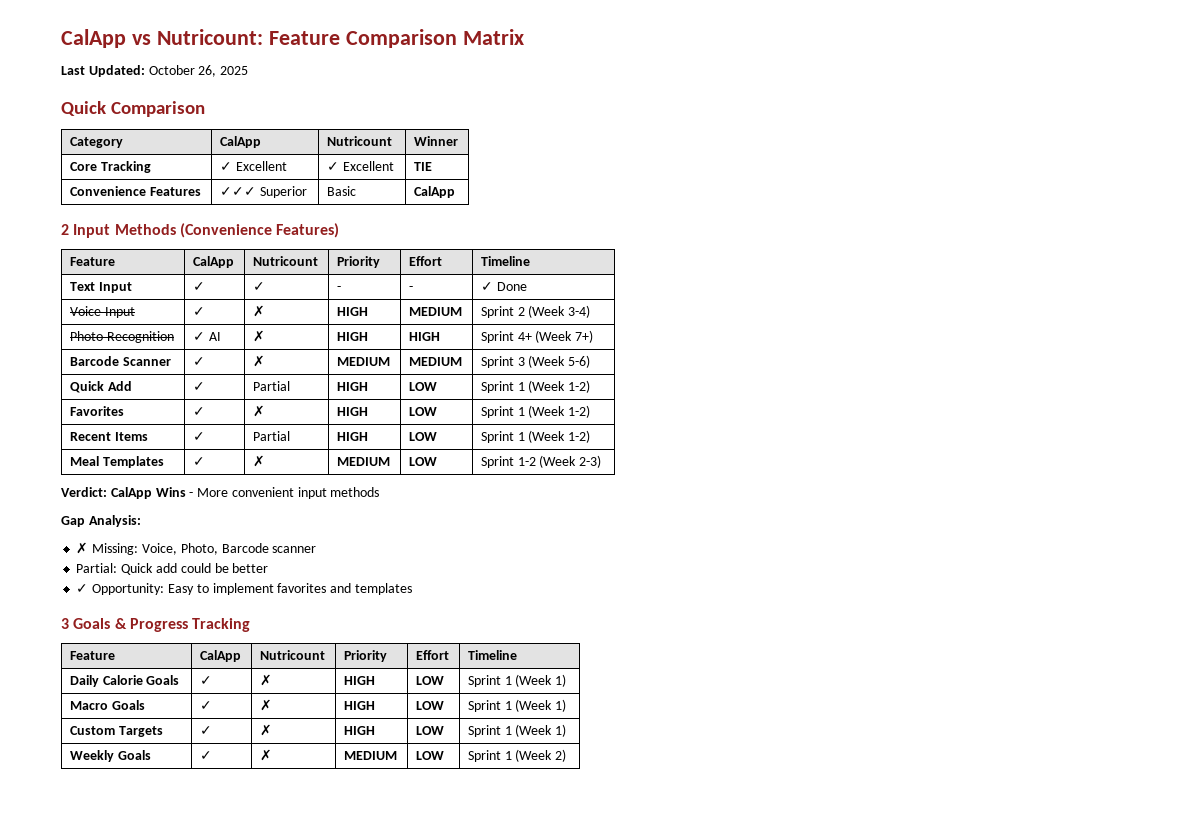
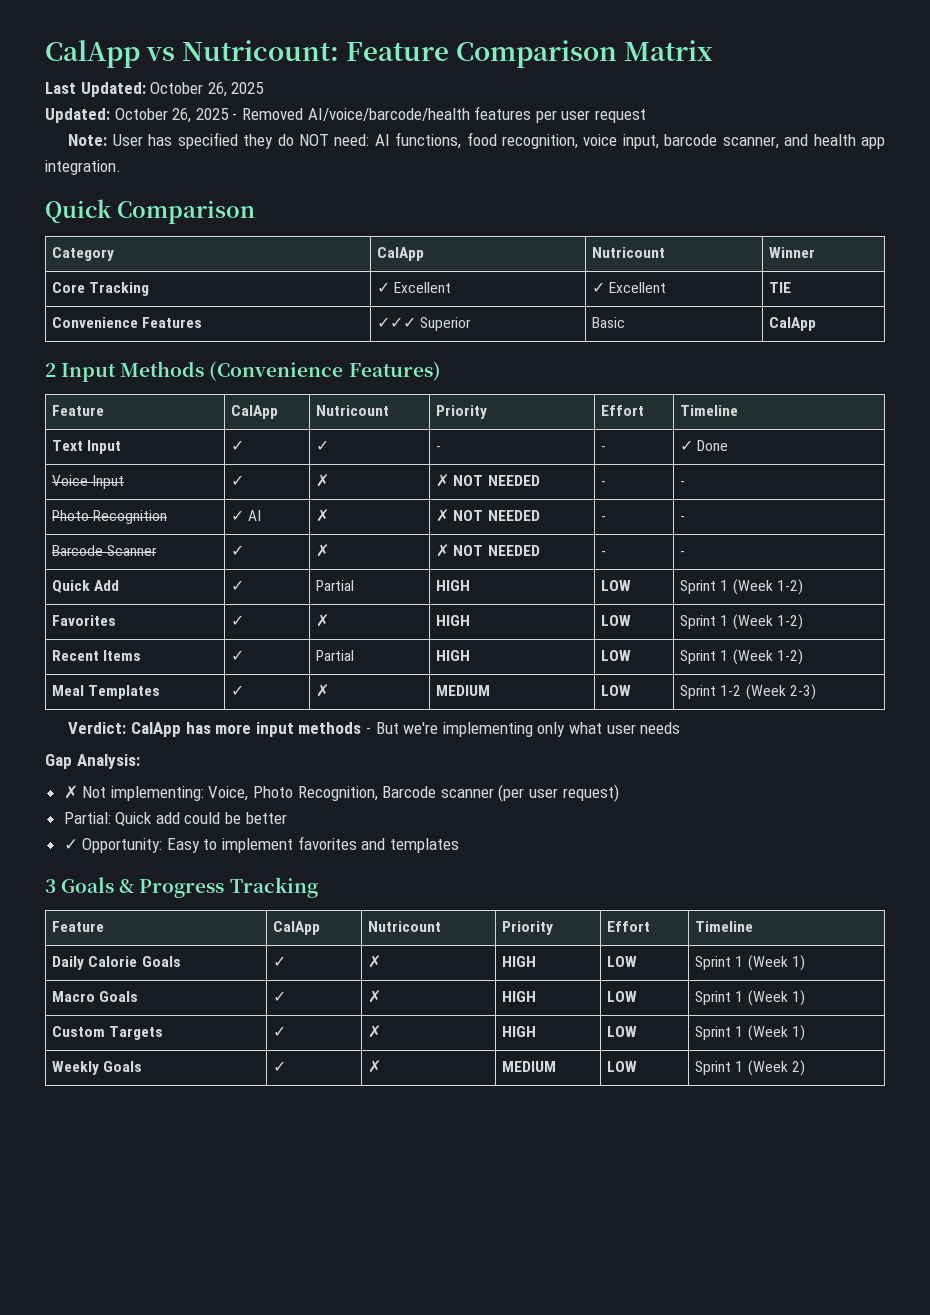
+ Updated: October 26, 2025 - Removed AI/voice/barcode/health features per user request
+ Note: User has specified they do NOT need: AI functions, food recognition, voice input, barcode scanner, and health app integration.
- Voice Input | ✓ | ✗ | HIGH | MEDIUM | Sprint 2 (Week 3-4)
+ Voice Input | ✓ | ✗ | ✗ NOT NEEDED | - | -
- Photo Recognition | ✓ AI | ✗ | HIGH | HIGH | Sprint 4+ (Week 7+)
- Barcode Scanner | ✓ | ✗ | MEDIUM | MEDIUM | Sprint 3 (Week 5-6)
+ Photo Recognition | ✓ AI | ✗ | ✗ NOT NEEDED | - | -
+ Barcode Scanner | ✓ | ✗ | ✗ NOT NEEDED | - | -
- Verdict: CalApp Wins - More convenient input methods
+ Verdict: CalApp has more input methods - But we're implementing only what user needs
  Gap Analysis:
- ✗ Missing: Voice, Photo, Barcode scanner
+ ✗ Not implementing: Voice, Photo Recognition, Barcode scanner (per user request)

